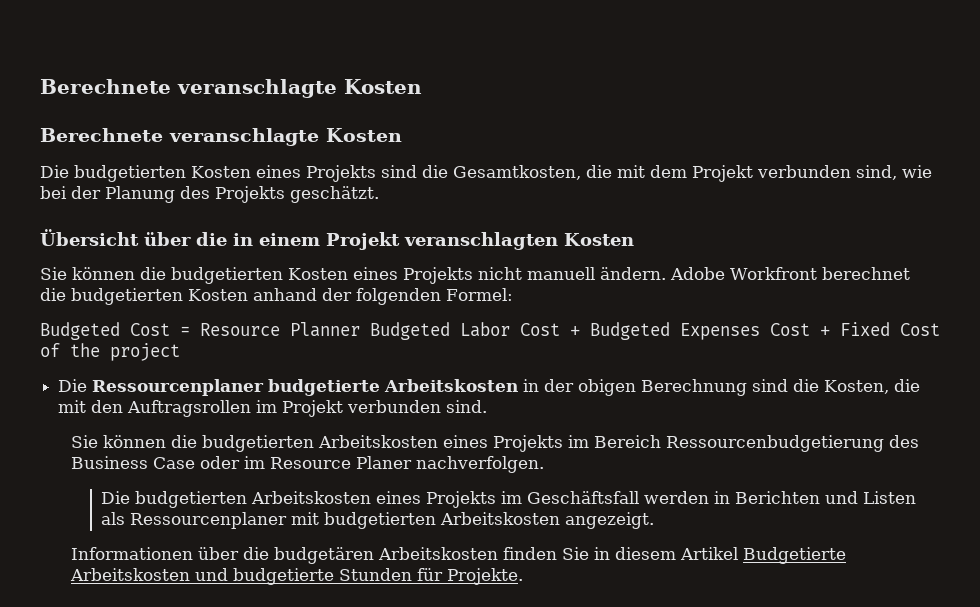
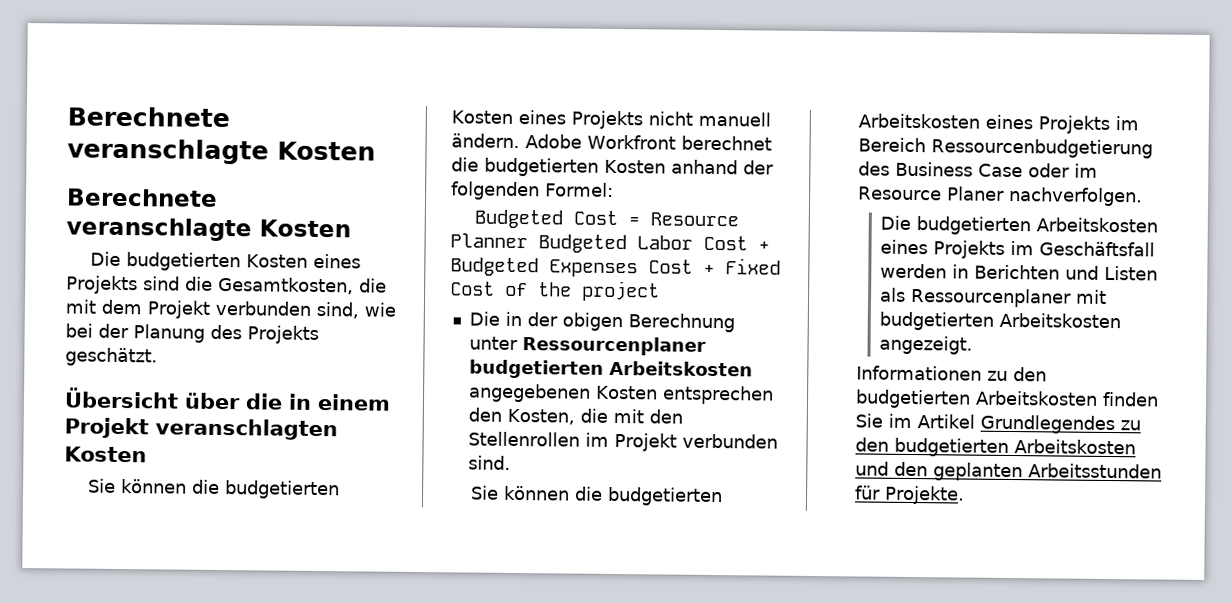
- Die Ressourcenplaner budgetierte Arbeitskosten in der obigen Berechnung sind die Kosten, die mit den Auftragsrollen im Projekt verbunden sind.
+ Die in der obigen Berechnung unter Ressourcenplaner budgetierten Arbeitskosten angegebenen Kosten entsprechen den Kosten, die mit den Stellenrollen im Projekt verbunden sind.
- Informationen über die budgetären Arbeitskosten finden Sie in diesem Artikel Budgetierte Arbeitskosten und budgetierte Stunden für Projekte.
+ Informationen zu den budgetierten Arbeitskosten finden Sie im Artikel Grundlegendes zu den budgetierten Arbeitskosten und den geplanten Arbeitsstunden für Projekte.

